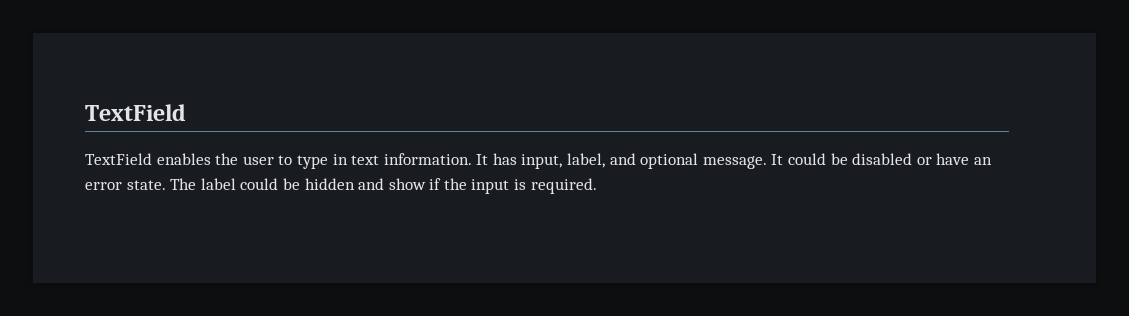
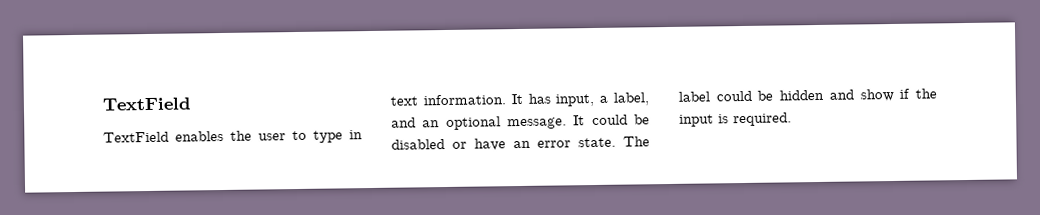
- It has input, label, and optional message.
+ It has input, a label, and an optional message.

